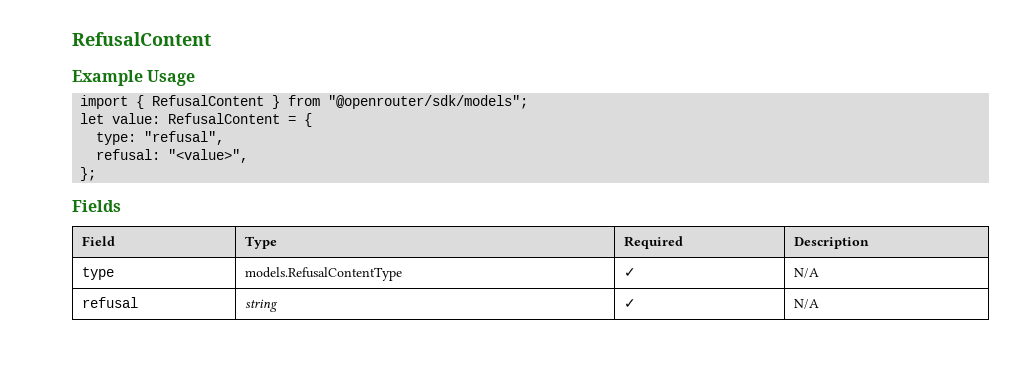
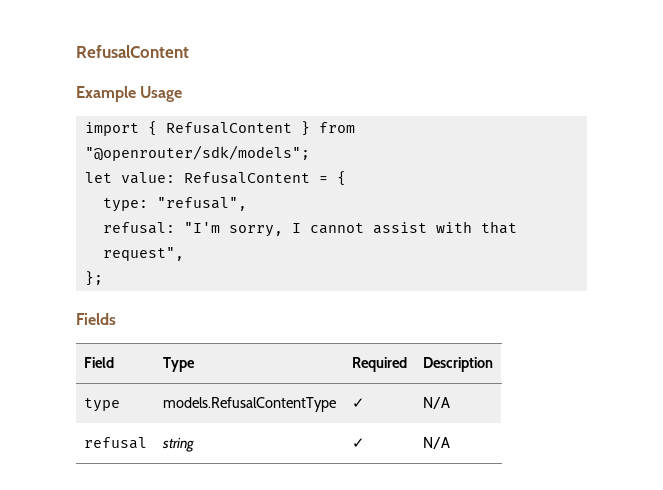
- refusal: "<value>",
+ refusal: "I'm sorry, I cannot assist with that request",

